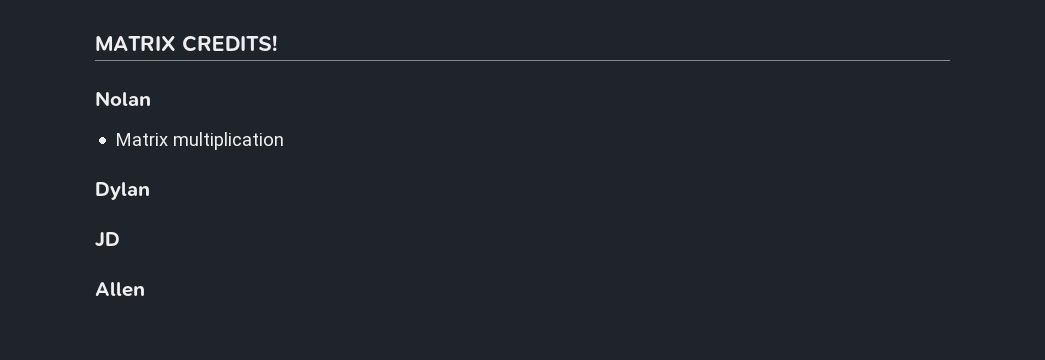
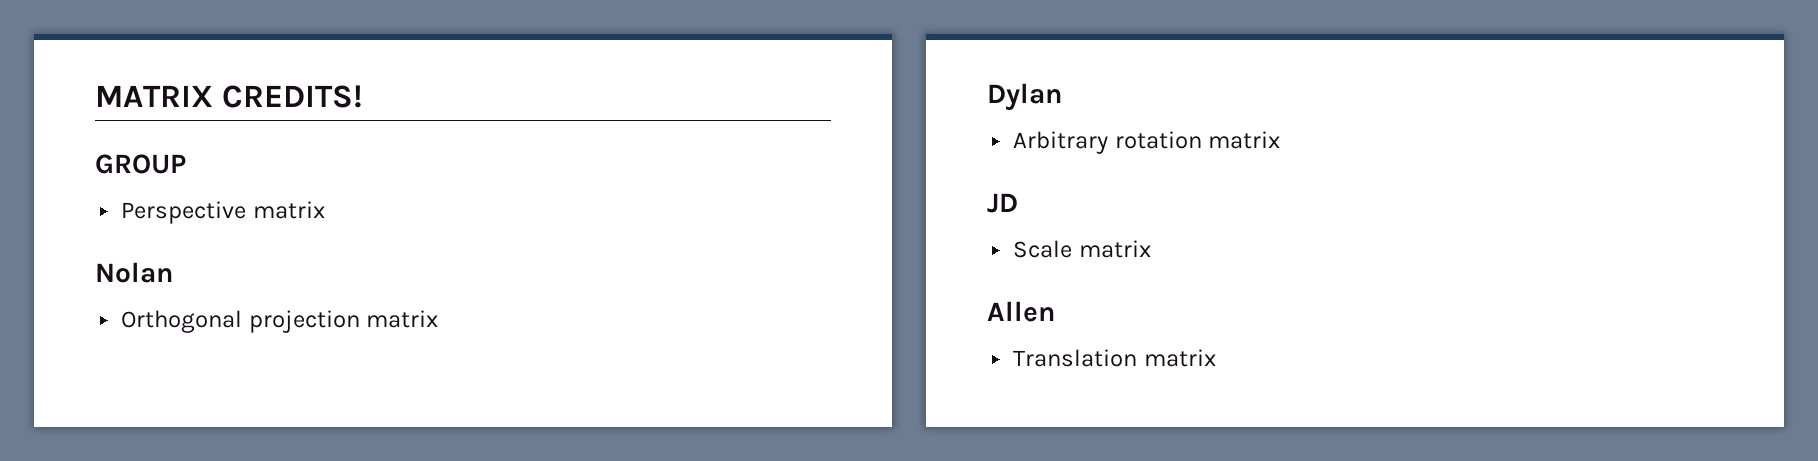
+ GROUP
+ Perspective matrix
  Nolan
- Matrix multiplication
+ Orthogonal projection matrix
  Dylan
+ Arbitrary rotation matrix
+ Scale matrix
+ Translation matrix

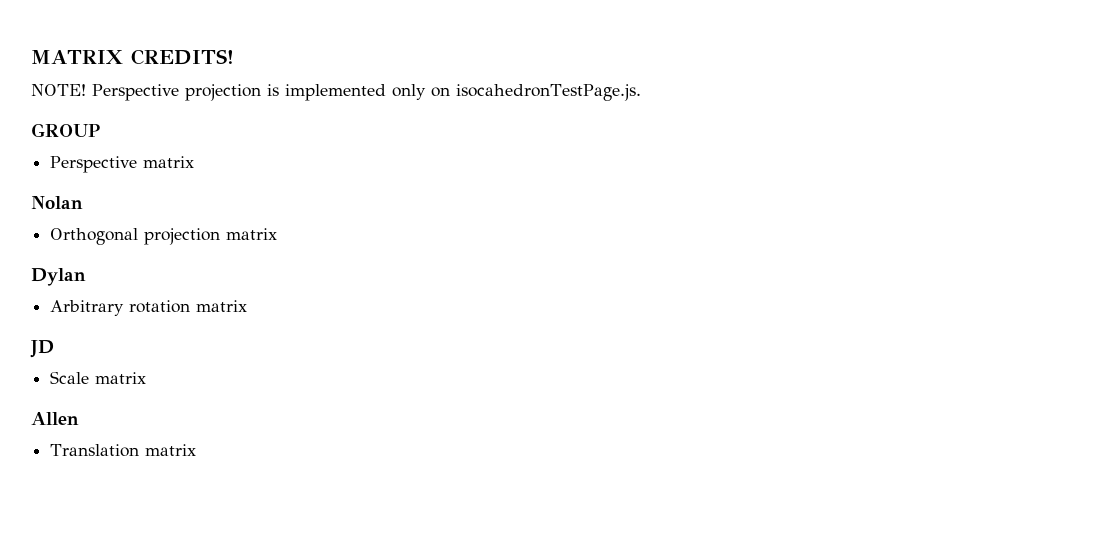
+ NOTE! Perspective projection is implemented only on isocahedronTestPage.js.

